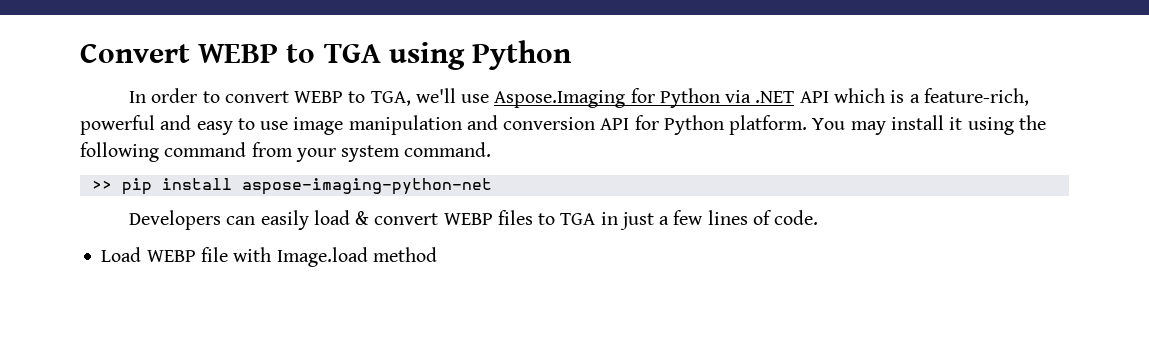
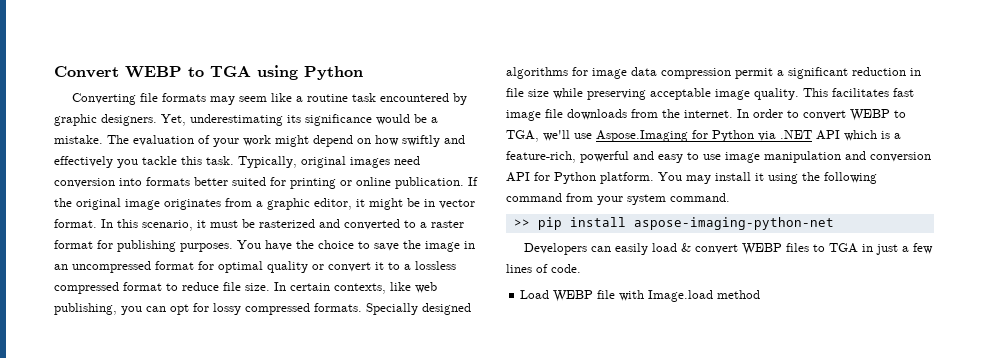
+ Converting file formats may seem like a routine task encountered by graphic designers. Yet, underestimating its significance would be a mistake. The evaluation of your work might depend on how swiftly and effectively you tackle this task. Typically, original images need conversion into formats better suited for printing or online publication. If the original image originates from a graphic editor, it might be in vector format. In this scenario, it must be rasterized and converted to a raster format for publishing purposes. You have the choice to save the image in an uncompressed format for optimal quality or convert it to a lossless compressed format to reduce file size. In certain contexts, like web publishing, you can opt for lossy compressed formats. Specially designed algorithms for image data compression permit a significant reduction in file size while preserving acceptable image quality. This facilitates fast image file downloads from the internet.

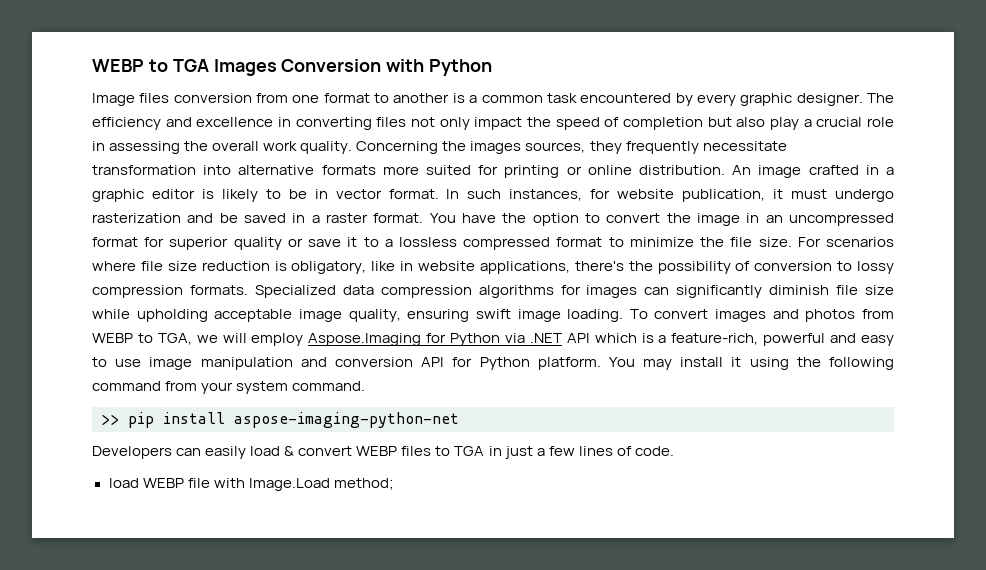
- Convert WEBP to TGA using Python
- Converting file formats may seem like a routine task encountered by graphic designers. Yet, underestimating its significance would be a mistake. The evaluation of your work might depend on how swiftly and effectively you tackle this task. Typically, original images need conversion into formats better suited for printing or online publication. If the original image originates from a graphic editor, it might be in vector format.
+ WEBP to TGA Images Conversion with Python
+ Image files conversion from one format to another is a common task encountered by every graphic designer. The efficiency and excellence in converting files not only impact the speed of completion but also play a crucial role in assessing the overall work quality. Concerning the images sources, they frequently necessitate transformation into alternative formats more suited for printing or online distribution. An image crafted in a graphic editor is likely to be in vector format.
- In this scenario, it must be rasterized and converted to a raster format for publishing purposes. You have the choice to save the image in an uncompressed format for optimal quality or convert it to a lossless compressed format to reduce file size. In certain contexts, like web publishing, you can opt for lossy compressed formats. Specially designed algorithms for image data compression permit a significant reduction in file size while preserving acceptable image quality. This facilitates fast image file downloads from the internet. In order to convert WEBP to TGA, we'll use Aspose.Imaging for Python via .NET API which is a feature-rich, powerful and easy to use image manipulation and conversion API for Python platform.
+ In such instances, for website publication, it must undergo rasterization and be saved in a raster format. You have the option to convert the image in an uncompressed format for superior quality or save it to a lossless compressed format to minimize the file size. For scenarios where file size reduction is obligatory, like in website applications, there's the possibility of conversion to lossy compression formats. Specialized data compression algorithms for images can significantly diminish file size while upholding acceptable image quality, ensuring swift image loading. To convert images and photos from WEBP to TGA, we will employ Aspose.Imaging for Python via .NET API which is a feature-rich, powerful and easy to use image manipulation and conversion API for Python platform.
- Load WEBP file with Image.load method
+ load WEBP file with Image.Load method;

